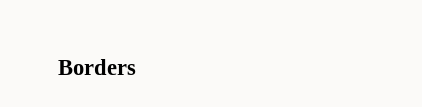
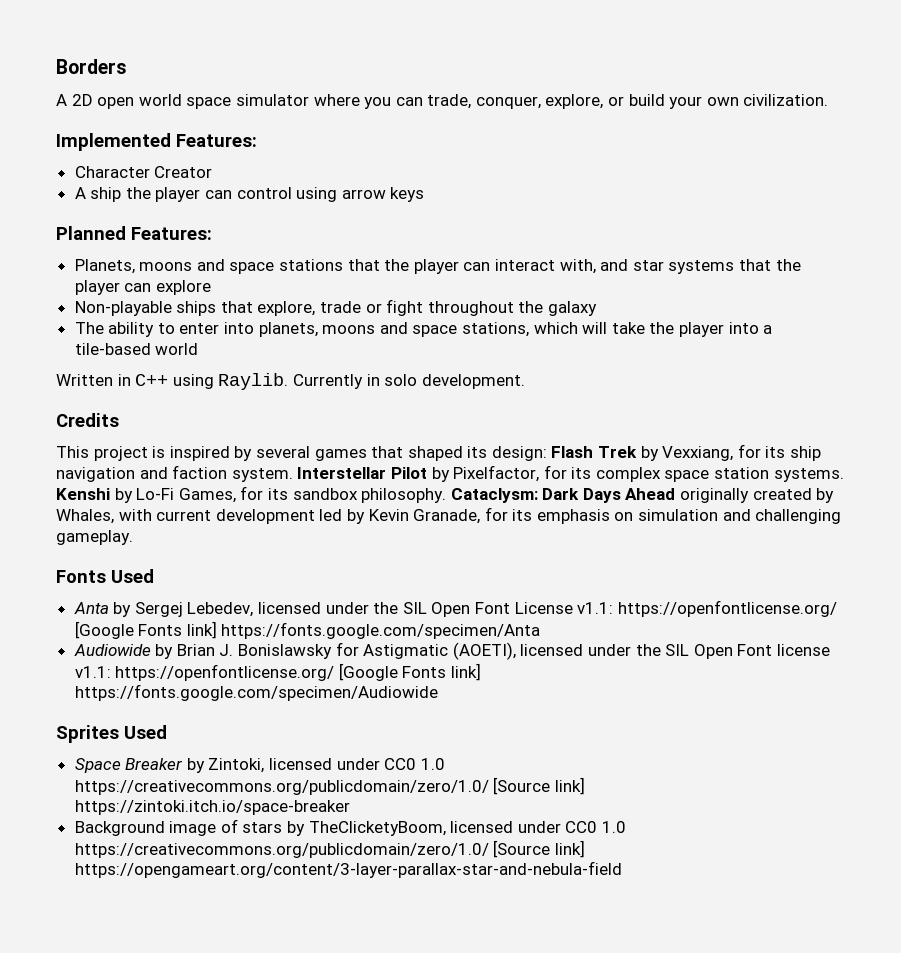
+ A 2D open world space simulator where you can trade, conquer, explore, or build your own civilization.
+ Implemented Features:
+ Character Creator
+ A ship the player can control using arrow keys
+ Planned Features:
+ Planets, moons and space stations that the player can interact with, and star systems that the player can explore
+ Non-playable ships that explore, trade or fight throughout the galaxy
+ The ability to enter into planets, moons and space stations, which will take the player into a tile-based world
+ Written in C++ using Raylib. Currently in solo development.
+ Credits
+ This project is inspired by several games that shaped its design: Flash Trek by Vexxiang, for its ship navigation and faction system. Interstellar Pilot by Pixelfactor, for its complex space station systems. Kenshi by Lo-Fi Games, for its sandbox philosophy. Cataclysm: Dark Days Ahead originally created by Whales, with current development led by Kevin Granade, for its emphasis on simulation and challenging gameplay.
+ Fonts Used
+ Anta by Sergej Lebedev, licensed under the SIL Open Font License v1.1: https://openfontlicense.org/ [Google Fonts link] https://fonts.google.com/specimen/Anta
+ Audiowide by Brian J. Bonislawsky for Astigmatic (AOETI), licensed under the SIL Open Font license v1.1: https://openfontlicense.org/ [Google Fonts link] https://fonts.google.com/specimen/Audiowide
+ Sprites Used
+ Space Breaker by Zintoki, licensed under CC0 1.0 https://creativecommons.org/publicdomain/zero/1.0/ [Source link] https://zintoki.itch.io/space-breaker
+ Background image of stars by TheClicketyBoom, licensed under CC0 1.0 https://creativecommons.org/publicdomain/zero/1.0/ [Source link] https://opengameart.org/content/3-layer-parallax-star-and-nebula-field

